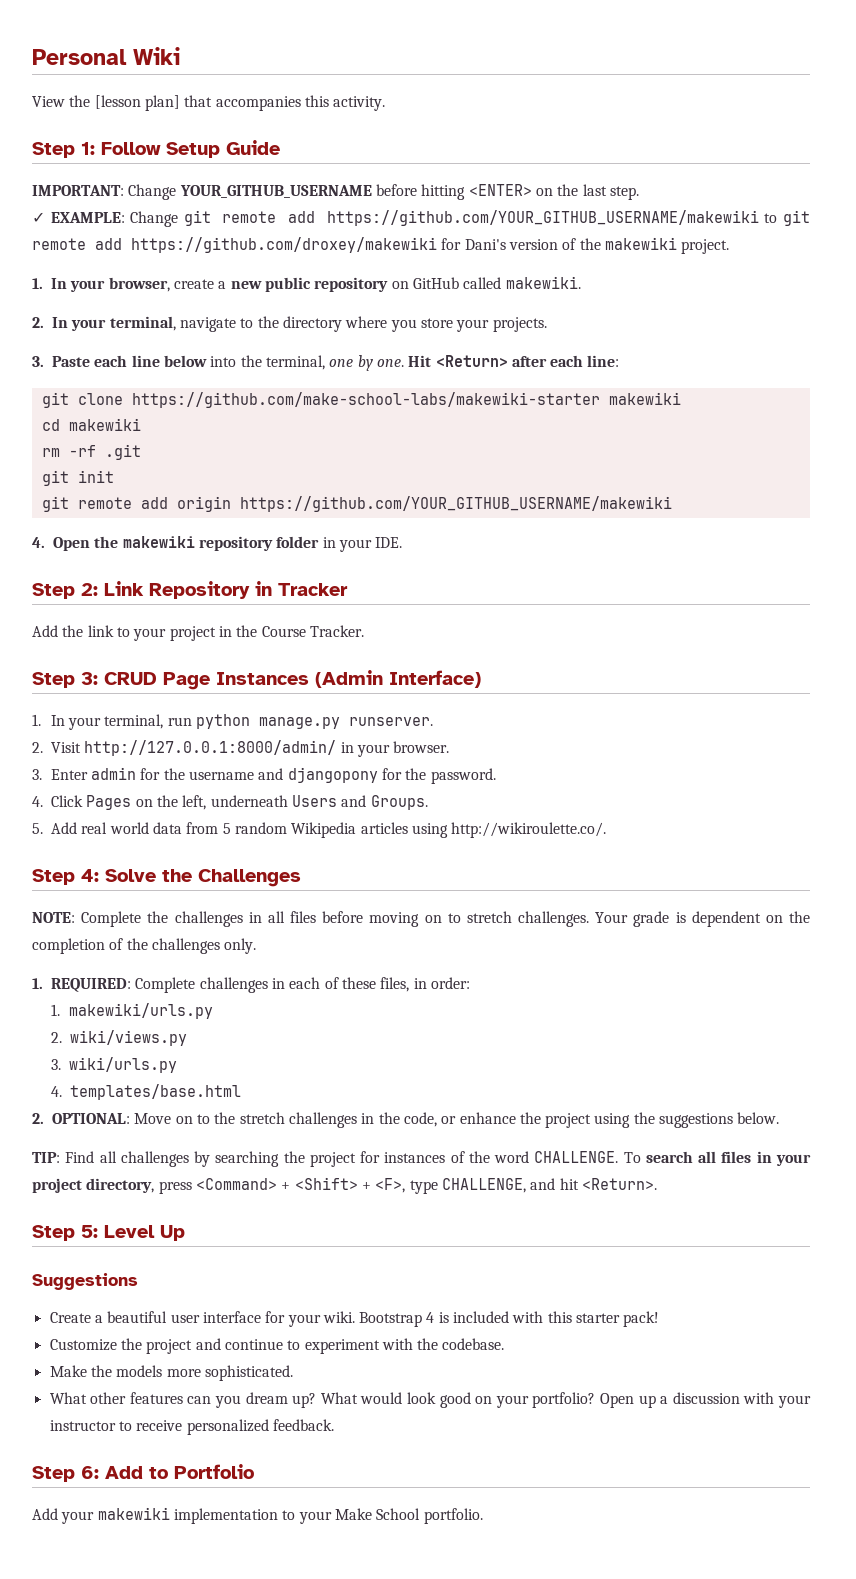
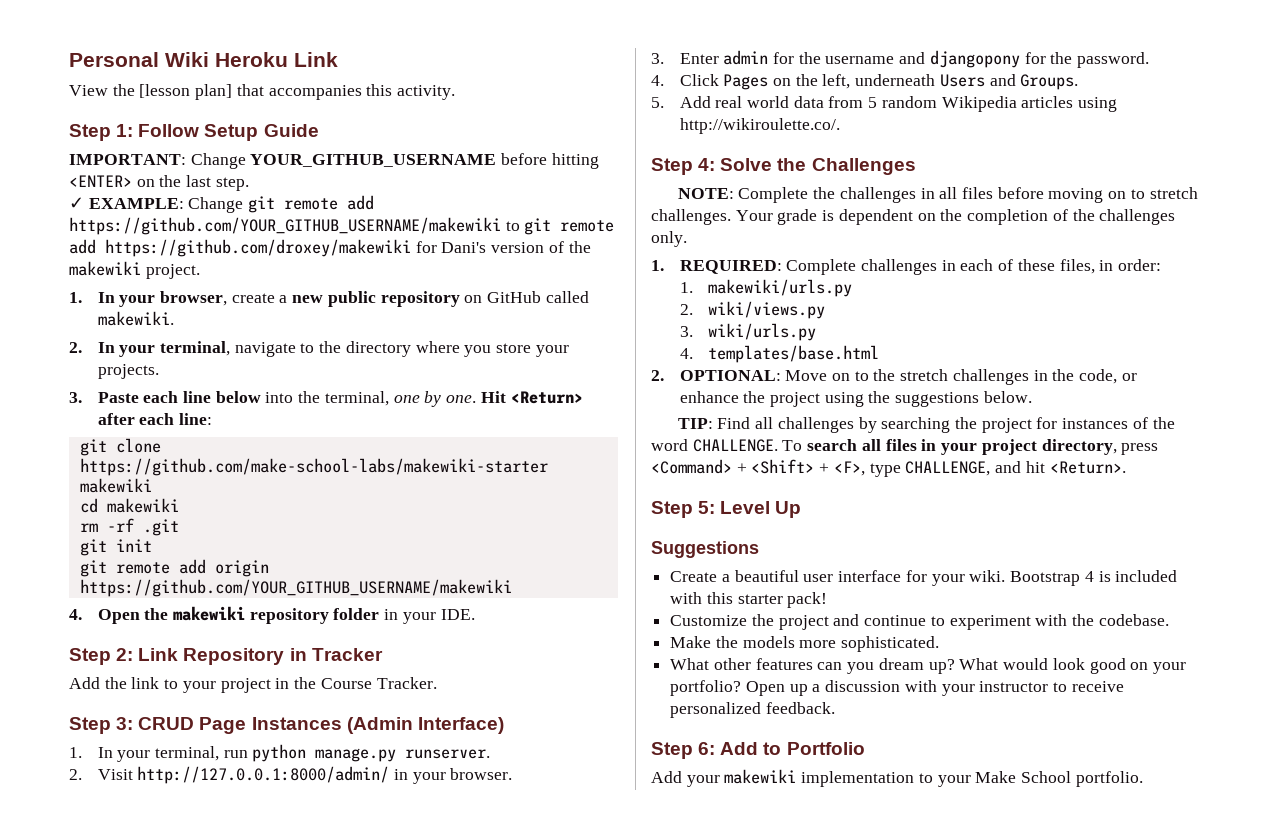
- Personal Wiki
+ Personal Wiki Heroku Link

